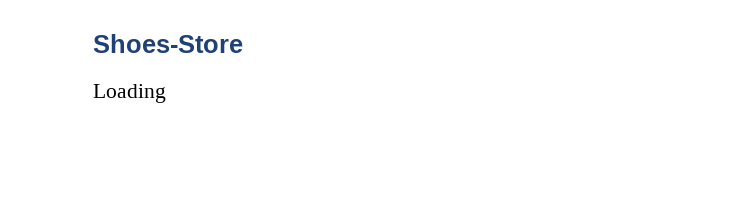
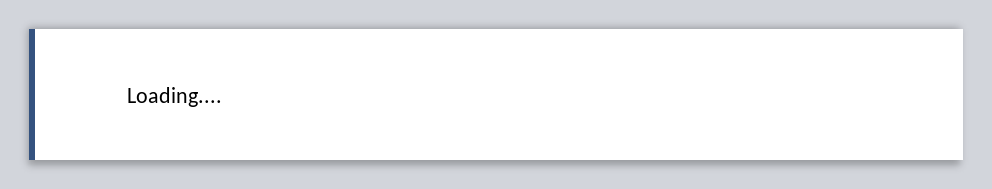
- Shoes-Store
- Loading
+ Loading....

